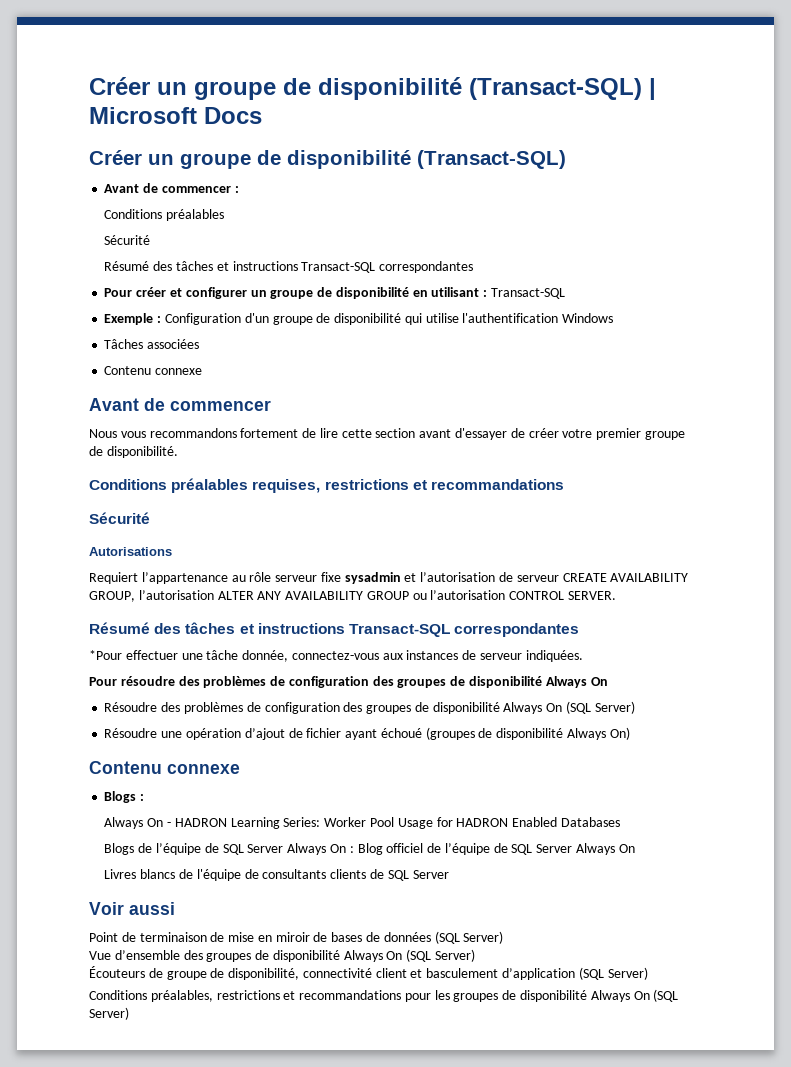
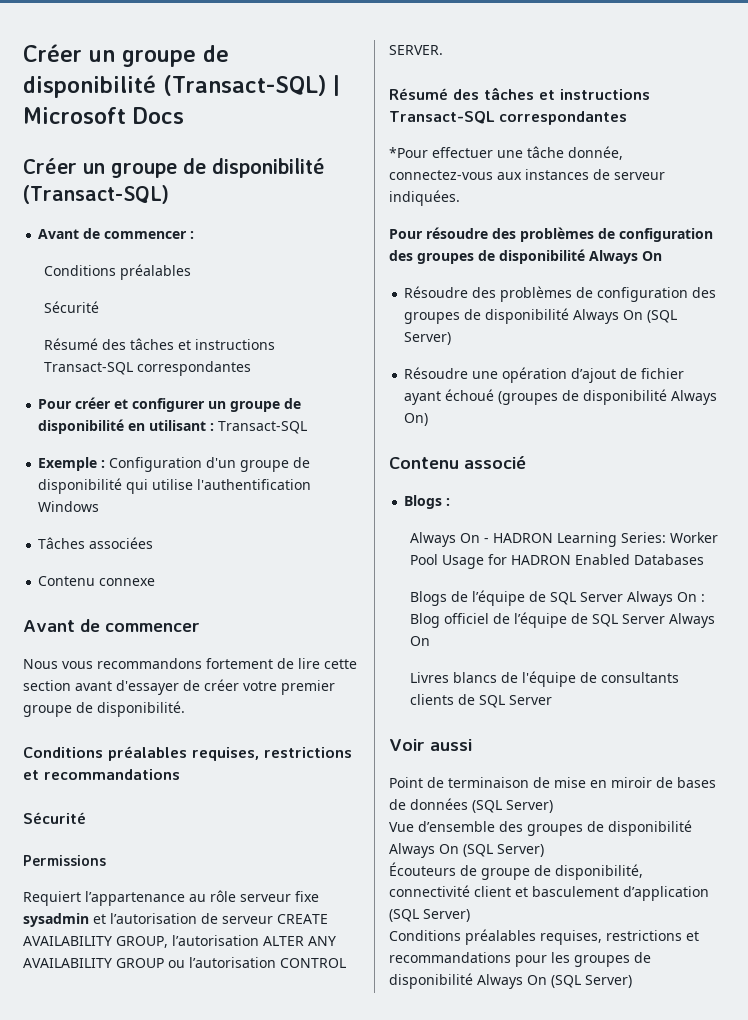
- Autorisations
+ Permissions
  Résoudre une opération d’ajout de fichier ayant échoué (groupes de disponibilité Always On)
- Contenu connexe
+ Contenu associé
- Conditions préalables, restrictions et recommandations pour les groupes de disponibilité Always On (SQL Server)
+ Conditions préalables requises, restrictions et recommandations pour les groupes de disponibilité Always On (SQL Server)

